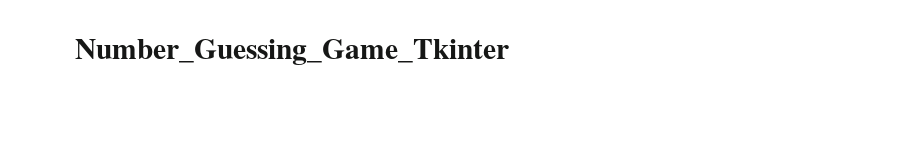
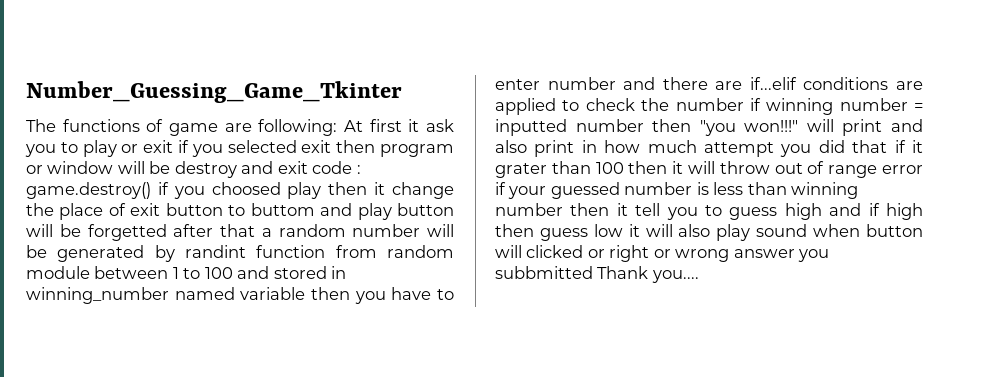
+ The functions of game are following: At first it ask you to play or exit if you selected exit then program or window will be destroy and exit code : game.destroy() if you choosed play then it change the place of exit button to buttom and play button will be forgetted after that a random number will be generated by randint function from random module between 1 to 100 and stored in winning_number named variable then you have to enter number and there are if...elif conditions are applied to check the number if winning number = inputted number then "you won!!!" will print and also print in how much attempt you did that if it grater than 100 then it will throw out of range error if your guessed number is less than winning number then it tell you to guess high and if high then guess low it will also play sound when button will clicked or right or wrong answer you subbmitted Thank you....

